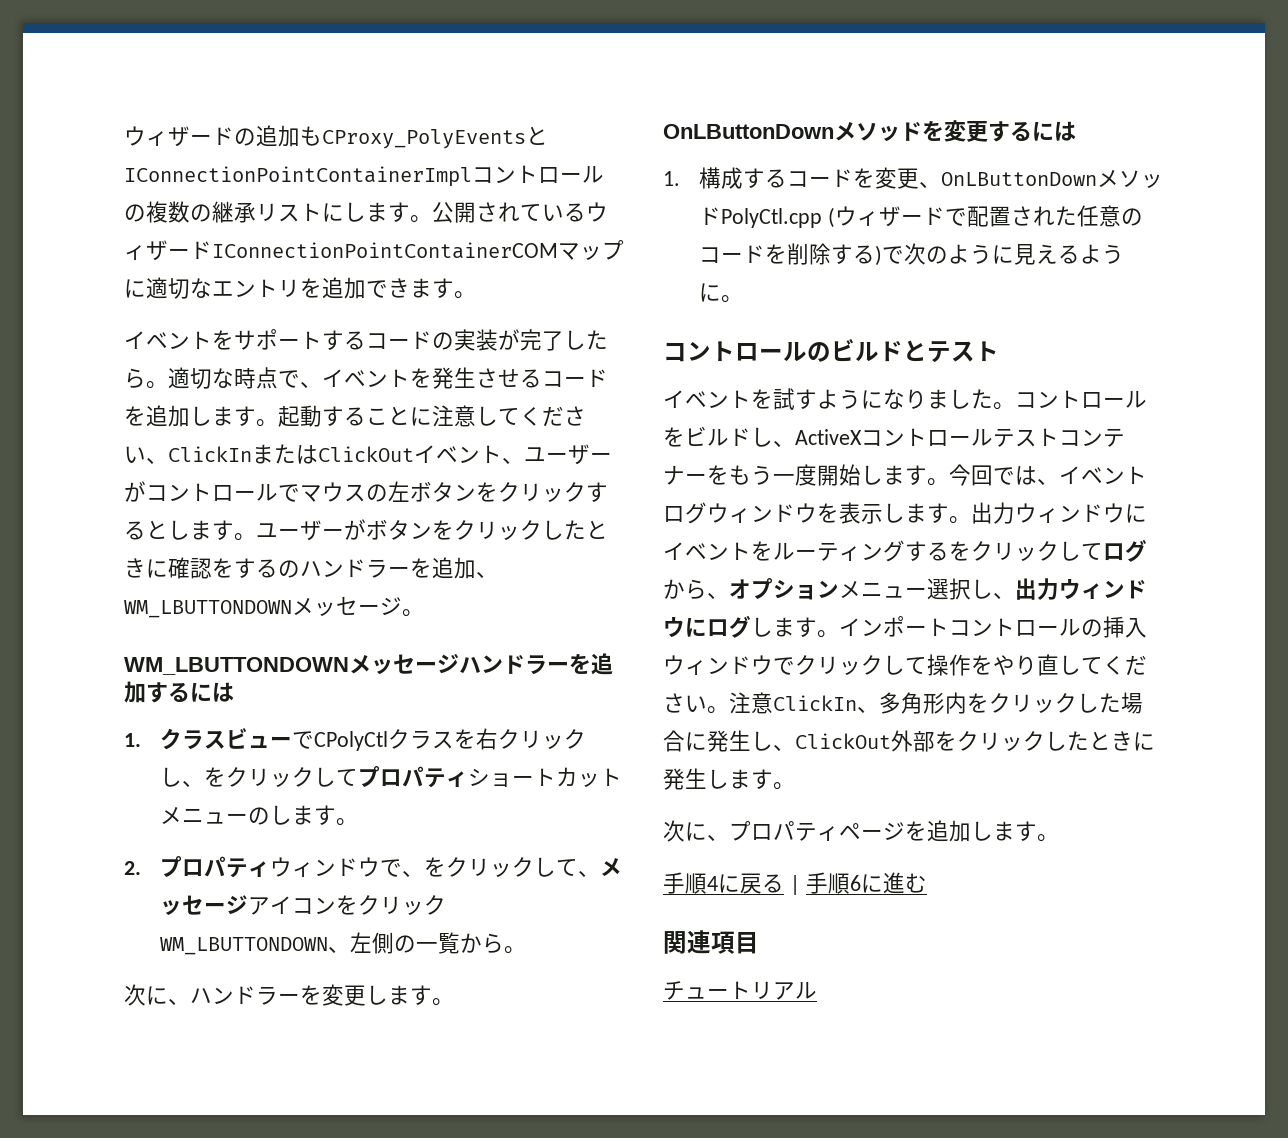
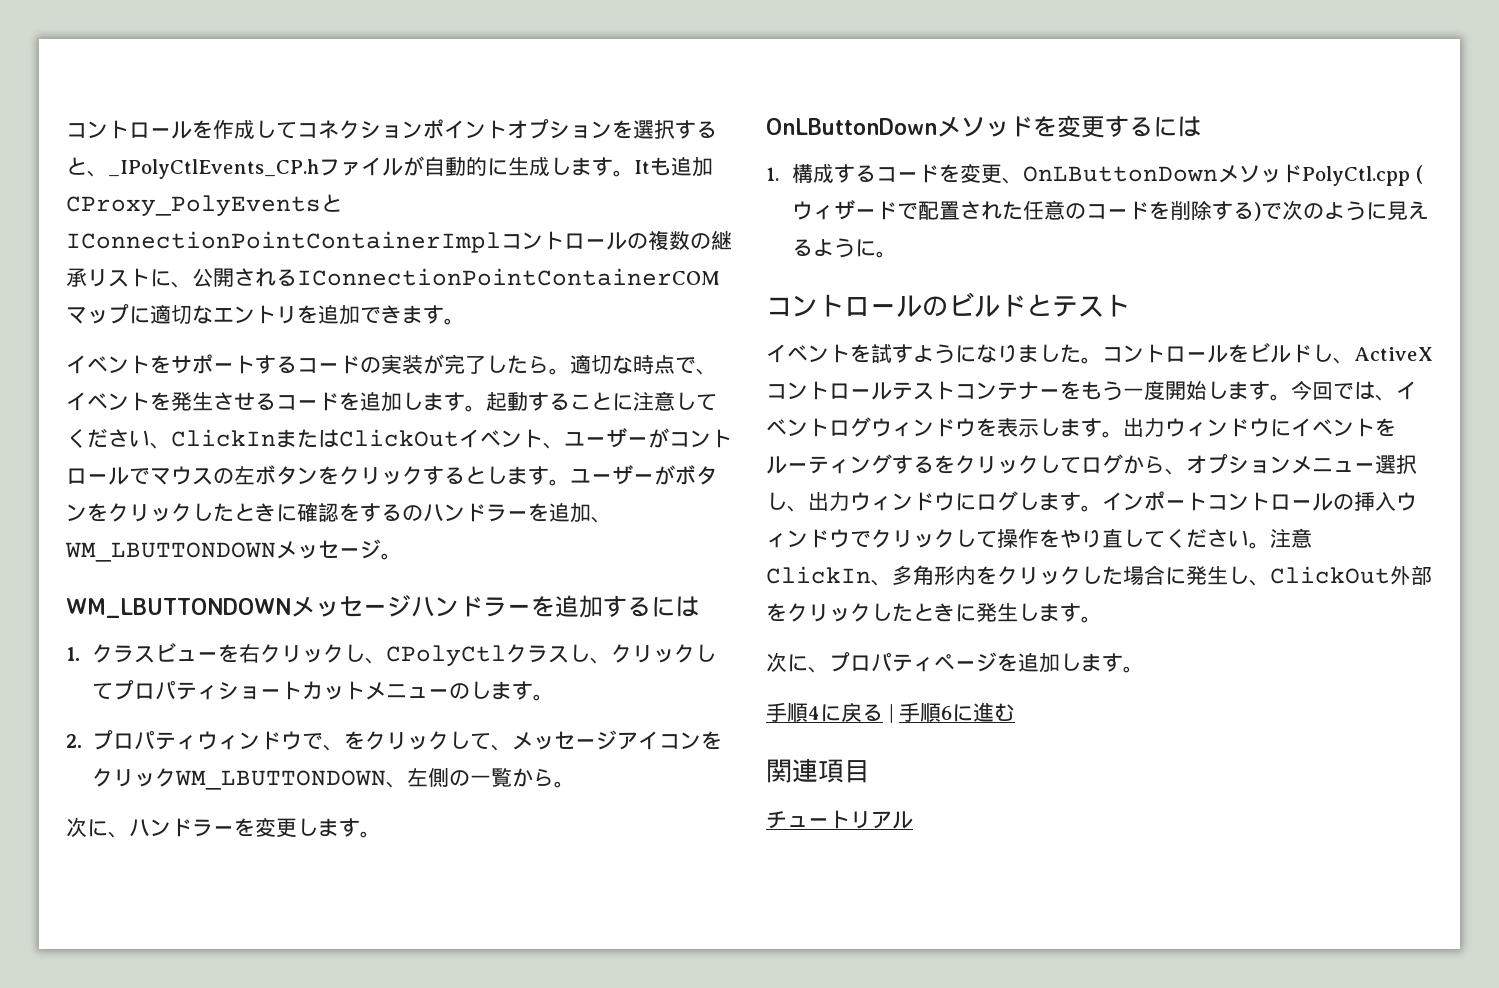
- ウィザードの追加もCProxy_PolyEventsとIConnectionPointContainerImplコントロールの複数の継承リストにします。公開されているウィザードIConnectionPointContainerCOMマップに適切なエントリを追加できます。
+ コントロールを作成してコネクションポイントオプションを選択すると、_IPolyCtlEvents_CP.hファイルが自動的に生成します。Itも追加CProxy_PolyEventsとIConnectionPointContainerImplコントロールの複数の継承リストに、公開されるIConnectionPointContainerCOMマップに適切なエントリを追加できます。
- 1.クラスビューでCPolyCtlクラスを右クリックし、をクリックしてプロパティショートカットメニューのします。
+ 1.クラスビューを右クリックし、CPolyCtlクラスし、クリックしてプロパティショートカットメニューのします。

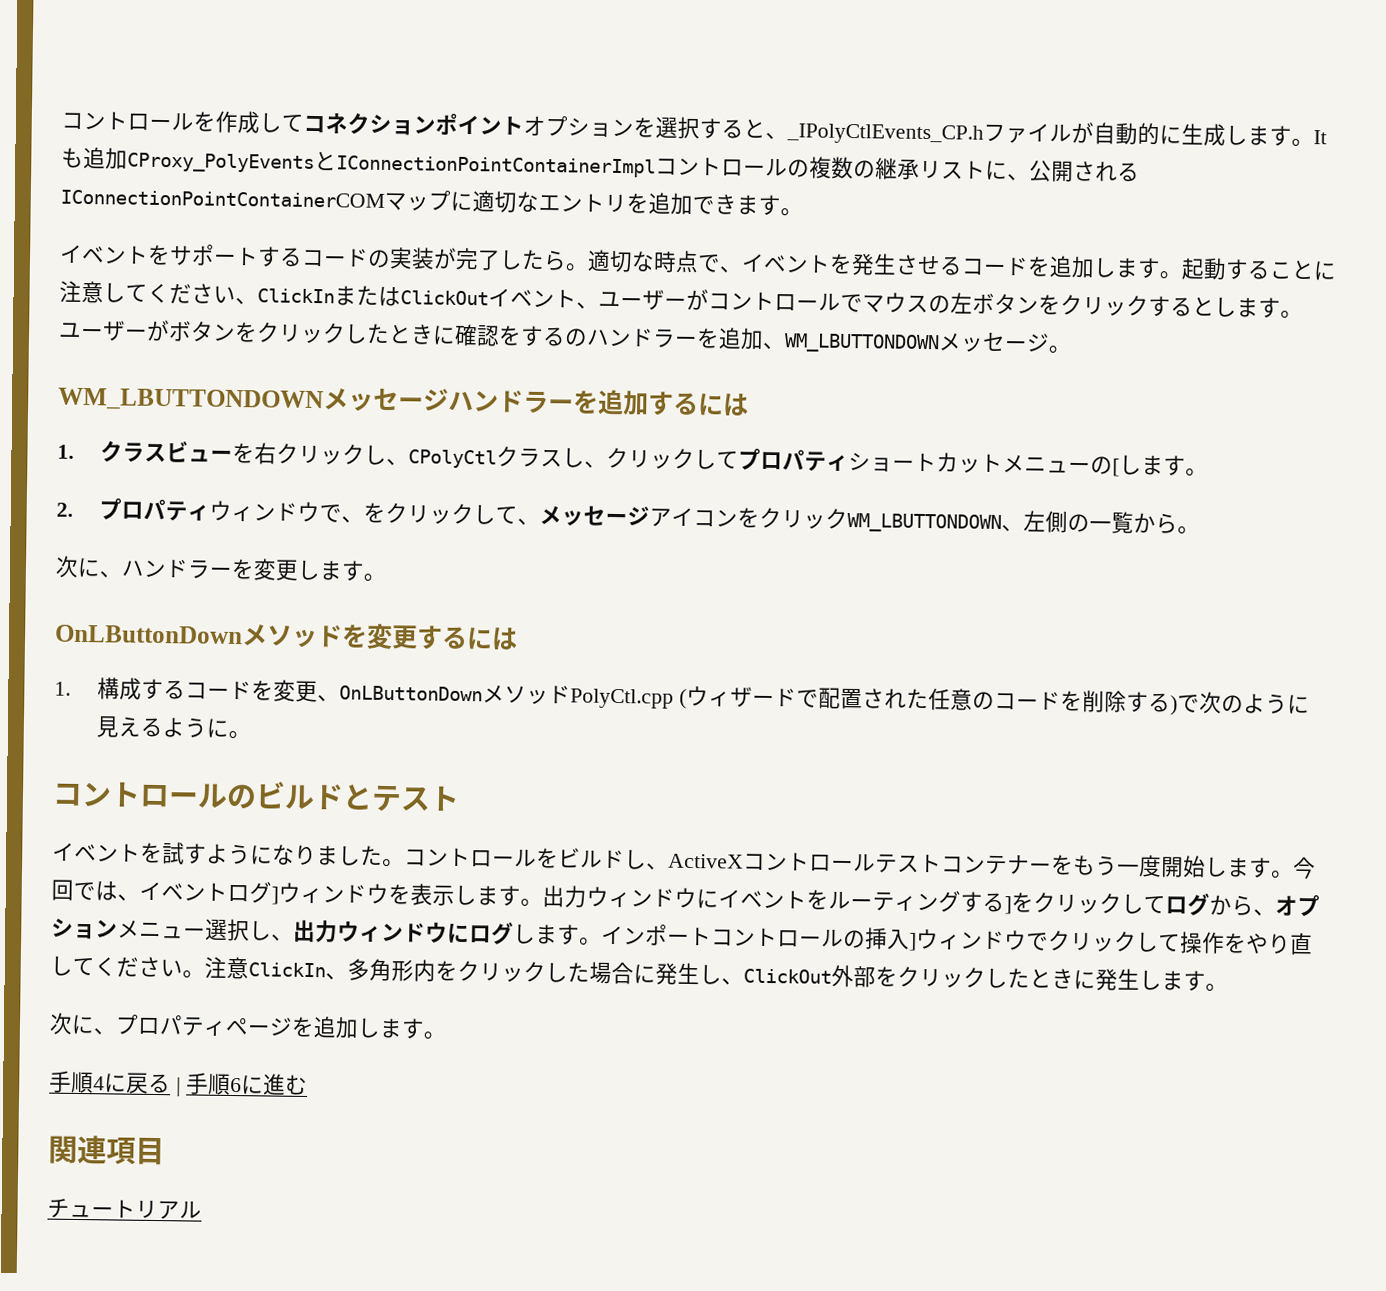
- 1.クラスビューを右クリックし、CPolyCtlクラスし、クリックしてプロパティショートカットメニューのします。
+ 1.クラスビューを右クリックし、CPolyCtlクラスし、クリックしてプロパティショートカットメニューの[します。
- 今回では、イベントログウィンドウを表示します。
+ 今回では、イベントログ]ウィンドウを表示します。
- 出力ウィンドウにイベントをルーティングするをクリックしてログから、オプションメニュー選択し、出力ウィンドウにログします。
+ 出力ウィンドウにイベントをルーティングする]をクリックしてログから、オプションメニュー選択し、出力ウィンドウにログします。
- インポートコントロールの挿入ウィンドウでクリックして操作をやり直してください。
+ インポートコントロールの挿入]ウィンドウでクリックして操作をやり直してください。

